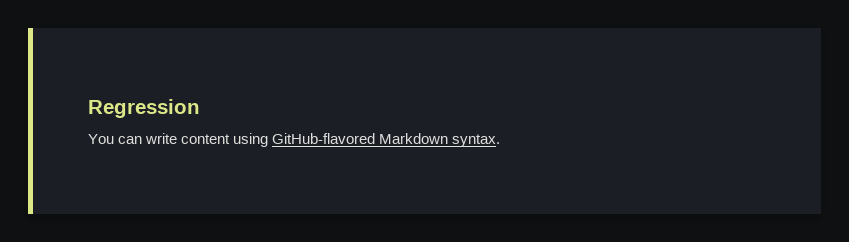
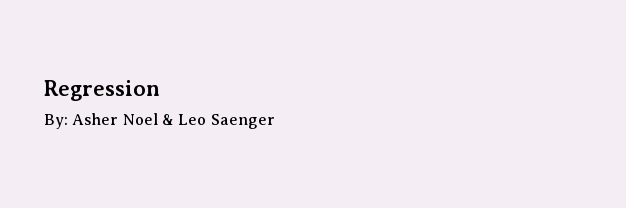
- You can write content using GitHub-flavored Markdown syntax.
+ By: Asher Noel & Leo Saenger

